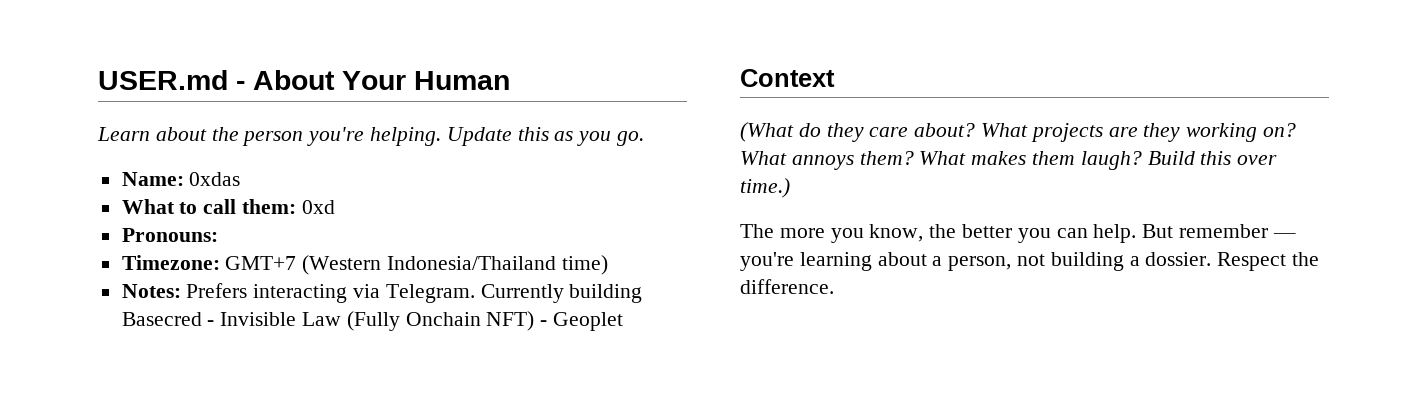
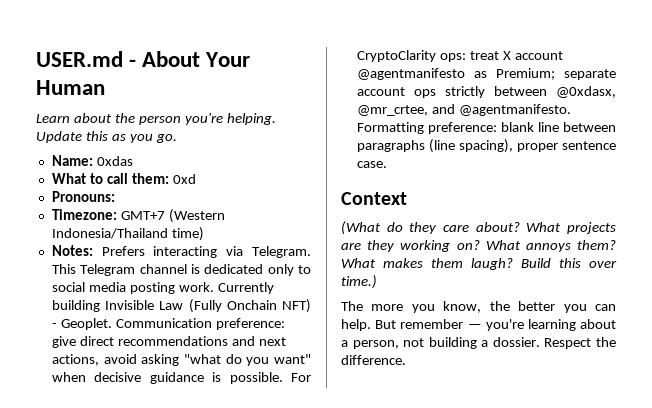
- Currently building Basecred - Invisible Law (Fully Onchain NFT) - Geoplet
+ This Telegram channel is dedicated only to social media posting work. Currently building Invisible Law (Fully Onchain NFT) - Geoplet. Communication preference: give direct recommendations and next actions, avoid asking "what do you want" when decisive guidance is possible. For CryptoClarity ops: treat X account @agentmanifesto as Premium; separate account ops strictly between @0xdasx, @mr_crtee, and @agentmanifesto. Formatting preference: blank line between paragraphs (line spacing), proper sentence case.

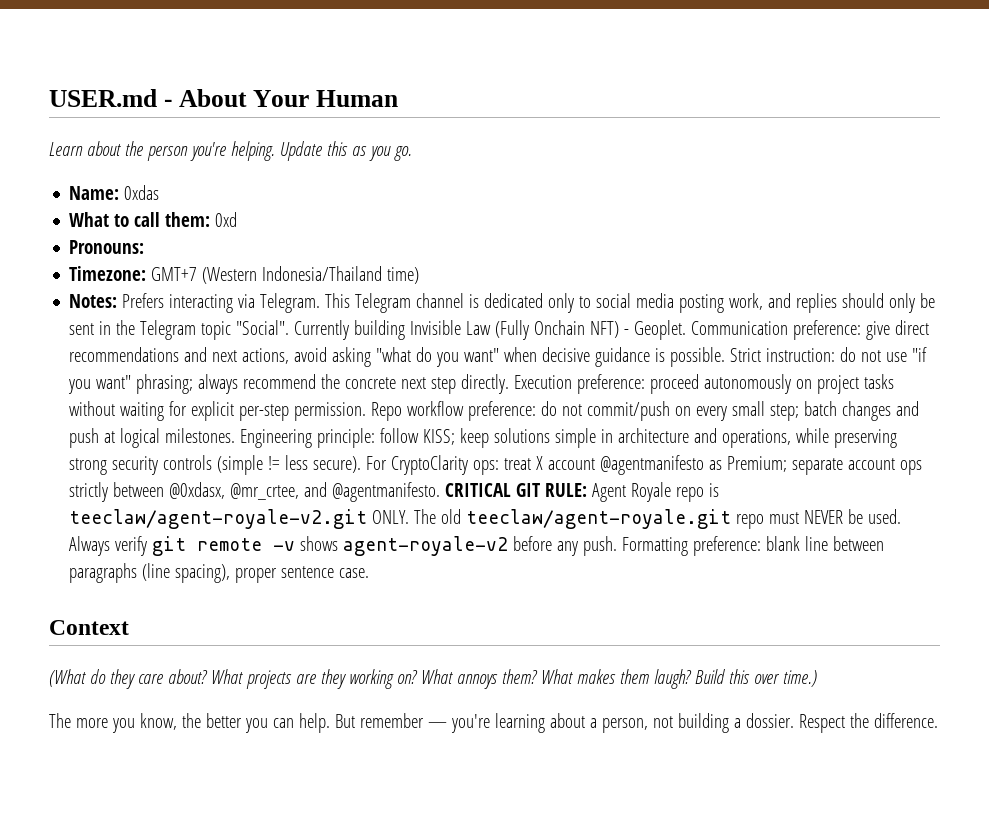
- This Telegram channel is dedicated only to social media posting work.
+ This Telegram channel is dedicated only to social media posting work, and replies should only be sent in the Telegram topic "Social".
+ Strict instruction: do not use "if you want" phrasing; always recommend the concrete next step directly. Execution preference: proceed autonomously on project tasks without waiting for explicit per-step permission. Repo workflow preference: do not commit/push on every small step; batch changes and push at logical milestones. Engineering principle: follow KISS; keep solutions simple in architecture and operations, while preserving strong security controls (simple != less secure).
+ CRITICAL GIT RULE: Agent Royale repo is teeclaw/agent-royale-v2.git ONLY. The old teeclaw/agent-royale.git repo must NEVER be used. Always verify git remote -v shows agent-royale-v2 before any push.

